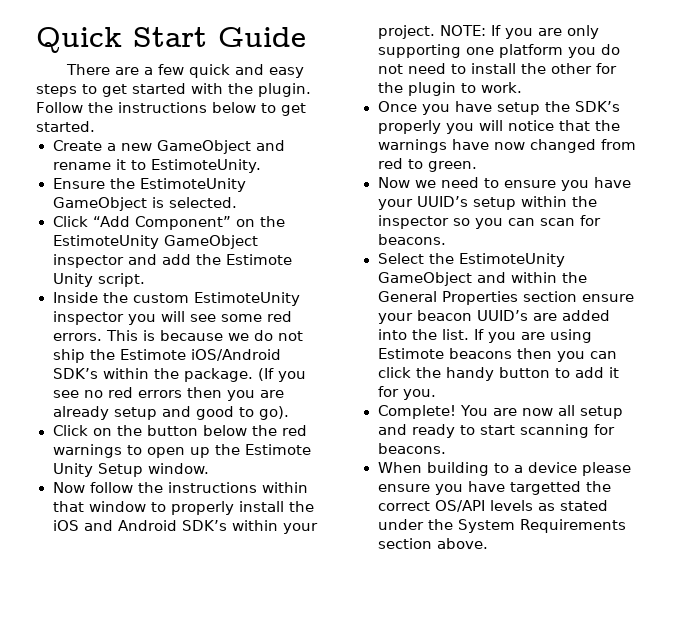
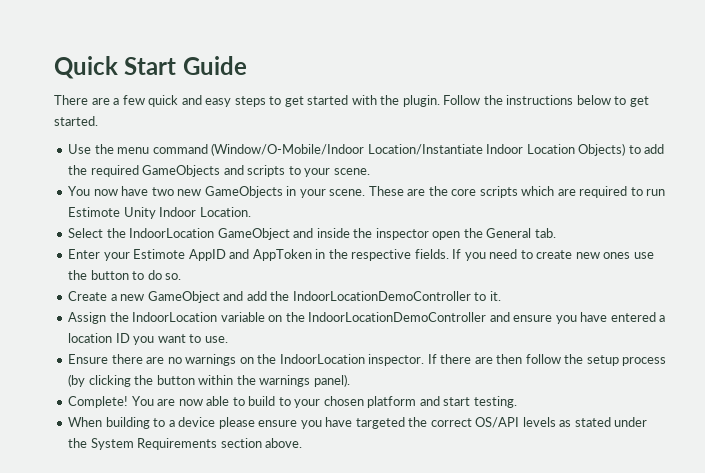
+ Use the menu command (Window/O-Mobile/Indoor Location/Instantiate Indoor Location Objects) to add the required GameObjects and scripts to your scene.
+ You now have two new GameObjects in your scene. These are the core scripts which are required to run Estimote Unity Indoor Location.
+ Select the IndoorLocation GameObject and inside the inspector open the General tab.
+ Enter your Estimote AppID and AppToken in the respective fields. If you need to create new ones use the button to do so.
- Create a new GameObject and rename it to EstimoteUnity.
- Ensure the EstimoteUnity GameObject is selected.
- Click “Add Component” on the EstimoteUnity GameObject inspector and add the Estimote Unity script.
- Inside the custom EstimoteUnity inspector you will see some red errors. This is because we do not ship the Estimote iOS/Android SDK’s within the package. (If you see no red errors then you are already setup and good to go).
- Click on the button below the red warnings to open up the Estimote Unity Setup window.
- Now follow the instructions within that window to properly install the iOS and Android SDK’s within your project. NOTE: If you are only supporting one platform you do not need to install the other for the plugin to work.
- Once you have setup the SDK’s properly you will notice that the warnings have now changed from red to green.
- Now we need to ensure you have your UUID’s setup within the inspector so you can scan for beacons.
- Select the EstimoteUnity GameObject and within the General Properties section ensure your beacon UUID’s are added into the list. If you are using Estimote beacons then you can click the handy button to add it for you.
- Complete! You are now all setup and ready to start scanning for beacons.
+ Create a new GameObject and add the IndoorLocationDemoController to it.
+ Assign the IndoorLocation variable on the IndoorLocationDemoController and ensure you have entered a location ID you want to use.
+ Ensure there are no warnings on the IndoorLocation inspector. If there are then follow the setup process (by clicking the button within the warnings panel).
+ Complete! You are now able to build to your chosen platform and start testing.
- When building to a device please ensure you have targetted the correct OS/API levels as stated under the System Requirements section above.
+ When building to a device please ensure you have targeted the correct OS/API levels as stated under the System Requirements section above.

